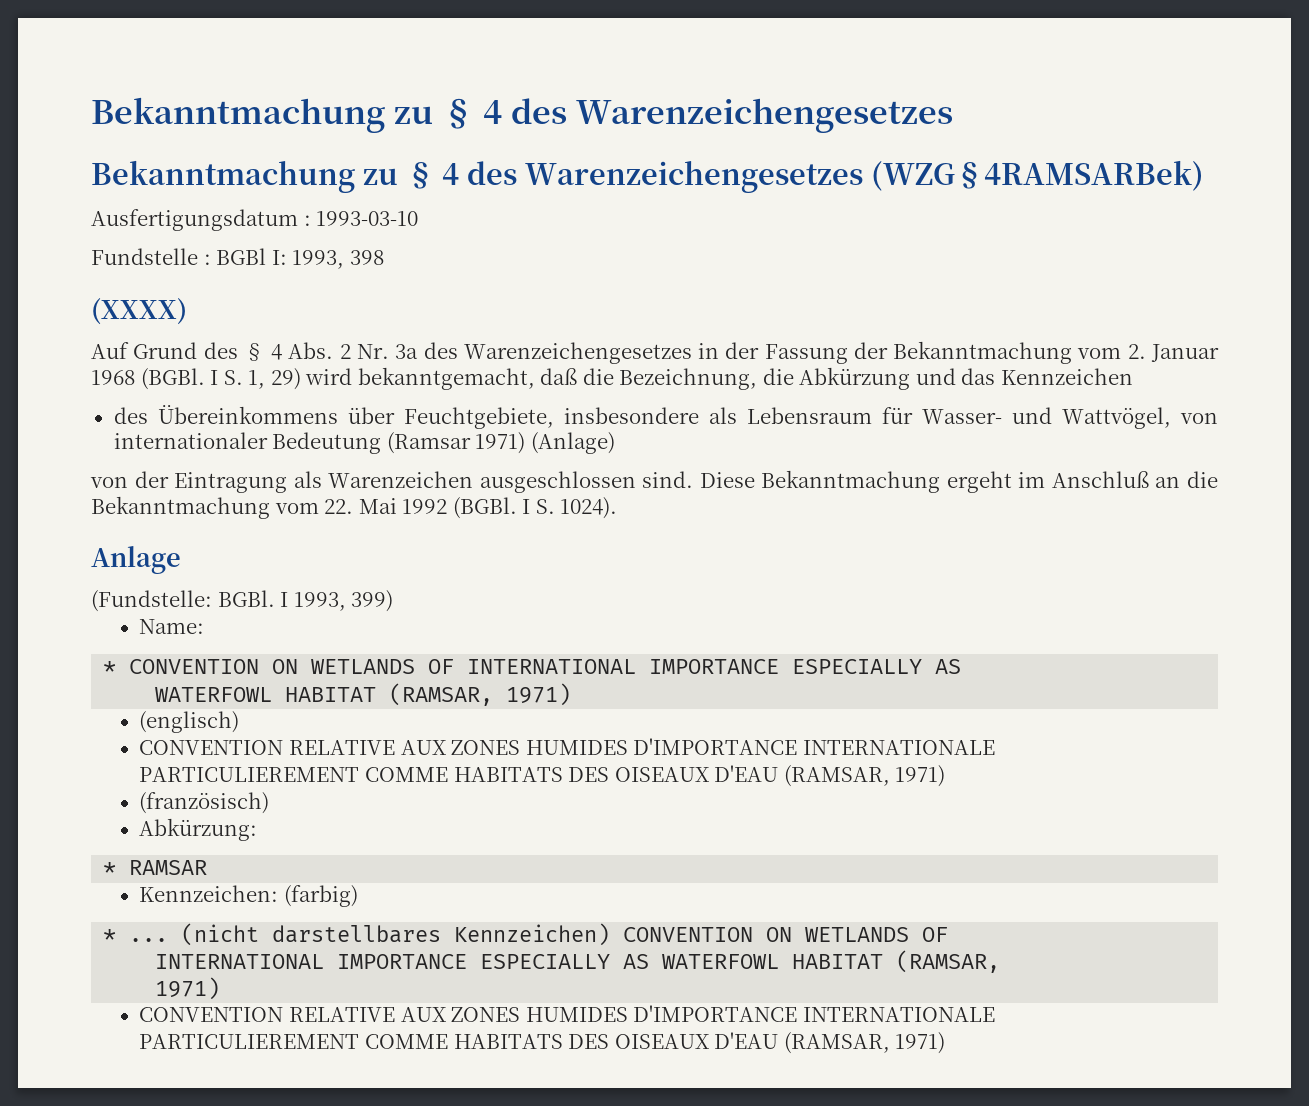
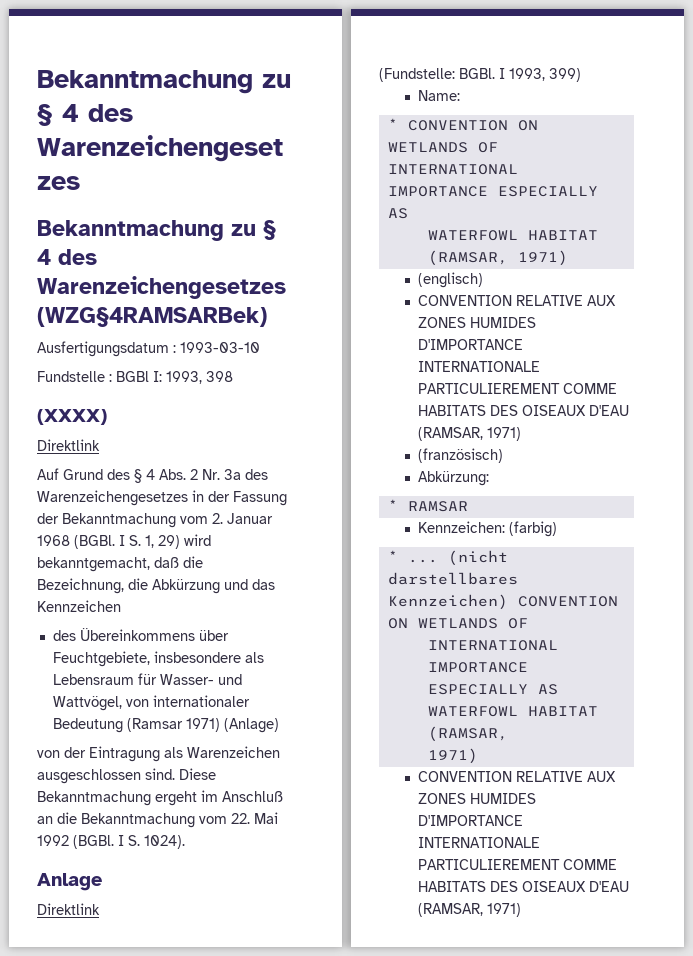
  (XXXX)
+ Direktlink
  Anlage
+ Direktlink

